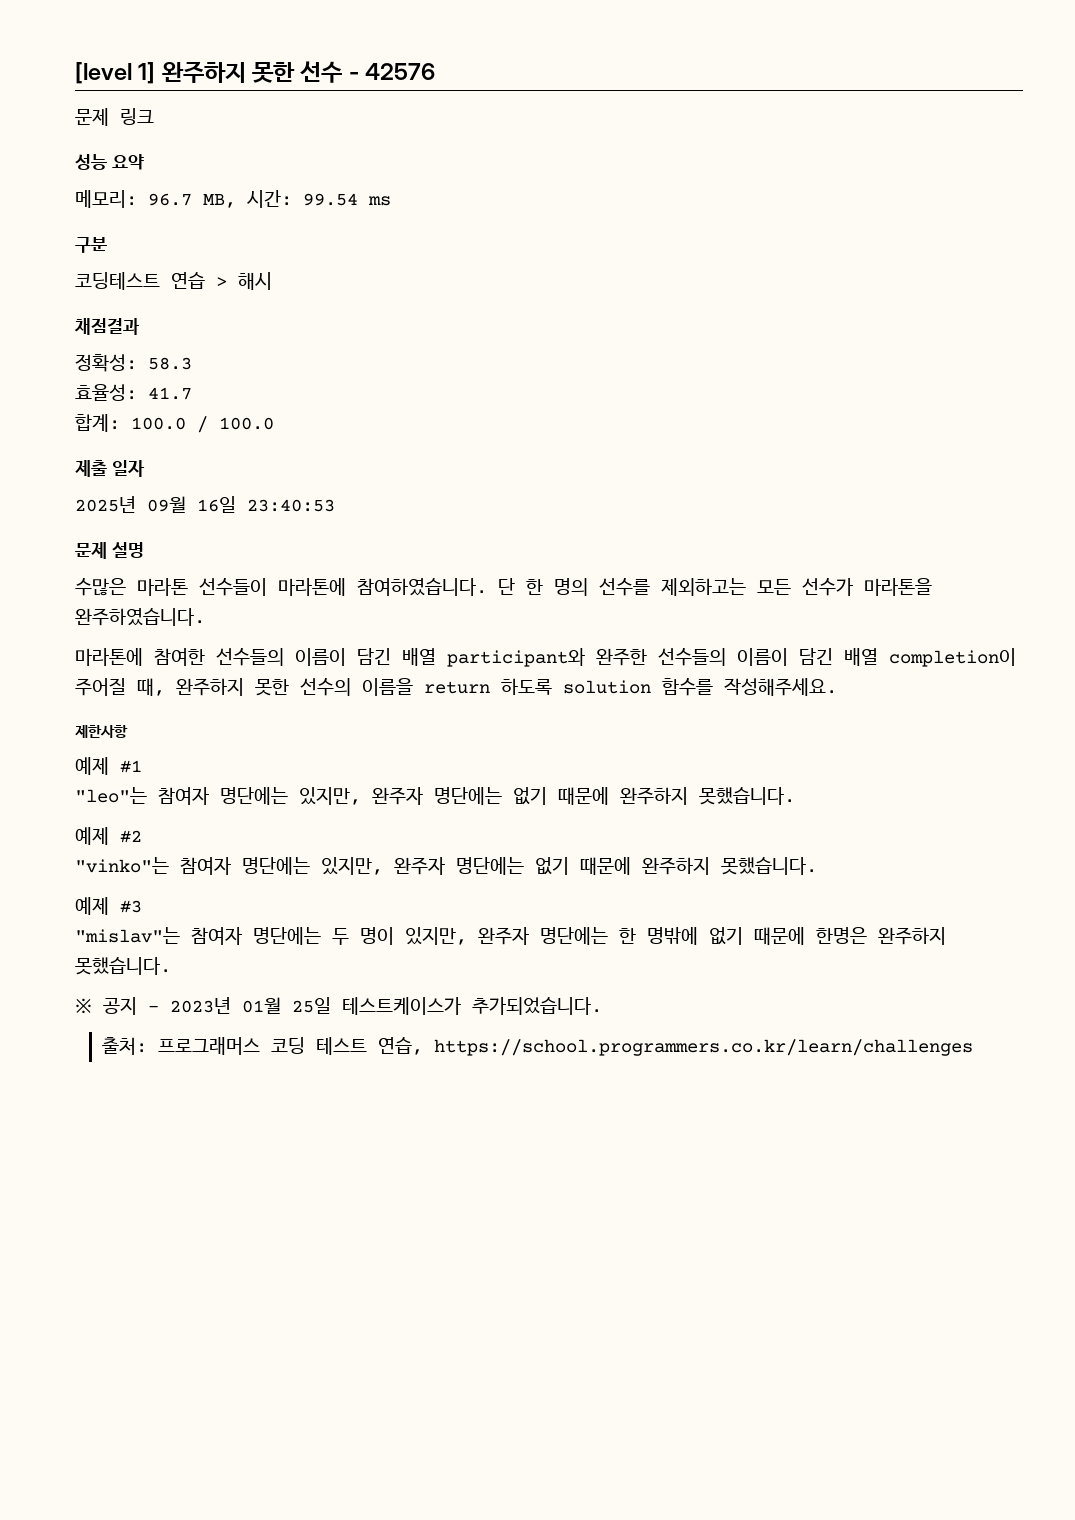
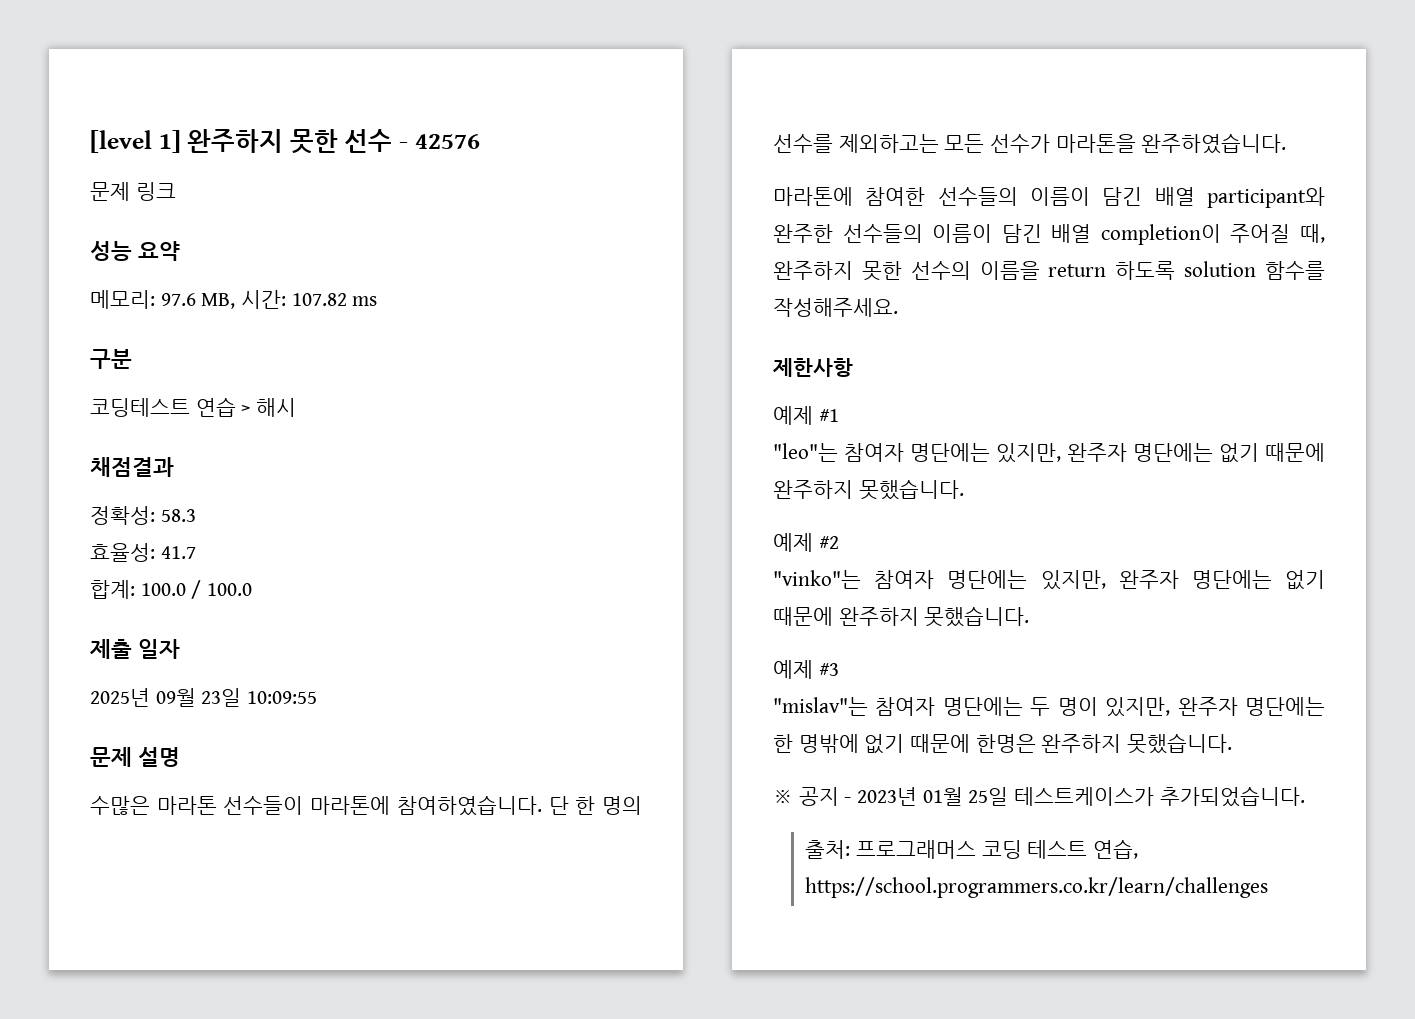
- 메모리: 96.7 MB, 시간: 99.54 ms
+ 메모리: 97.6 MB, 시간: 107.82 ms
- 2025년 09월 16일 23:40:53
+ 2025년 09월 23일 10:09:55

